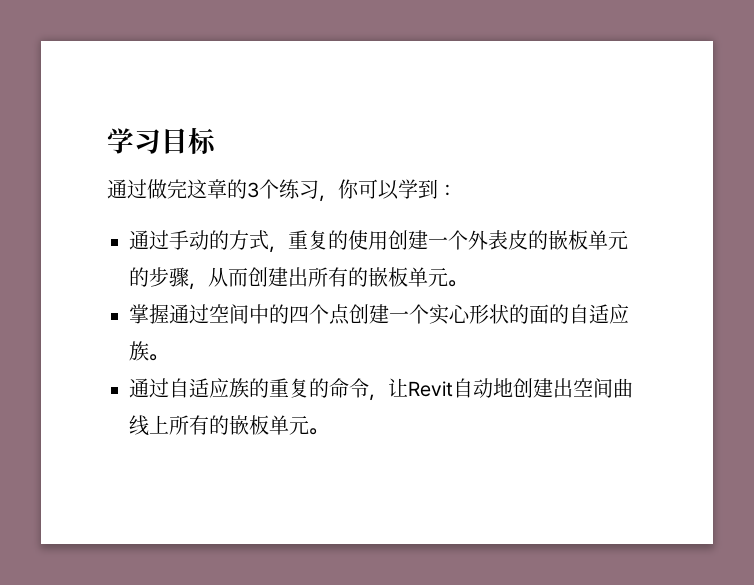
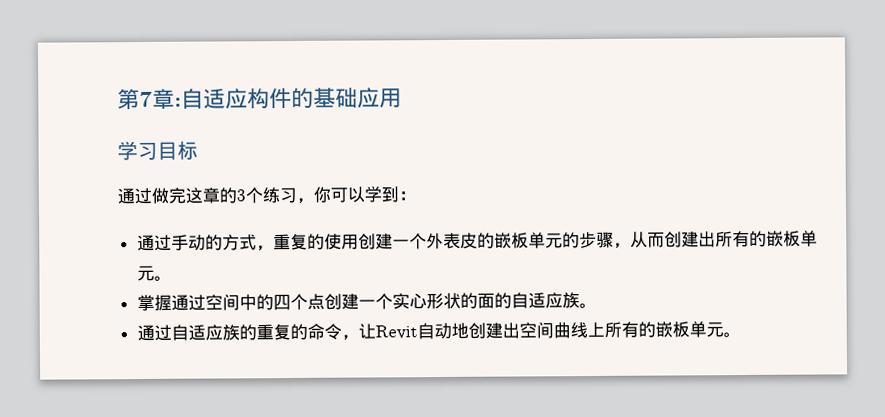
+ 第7章:自适应构件的基础应用

